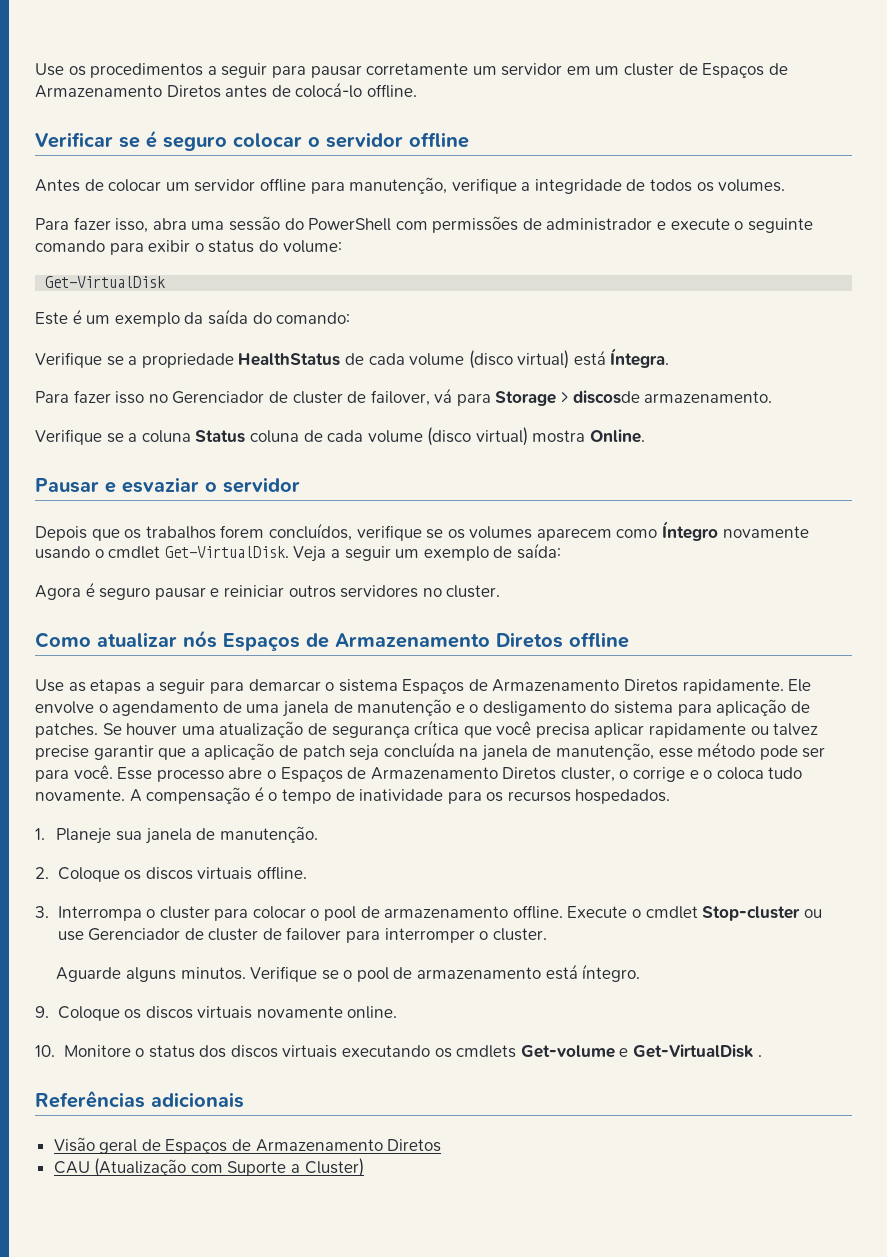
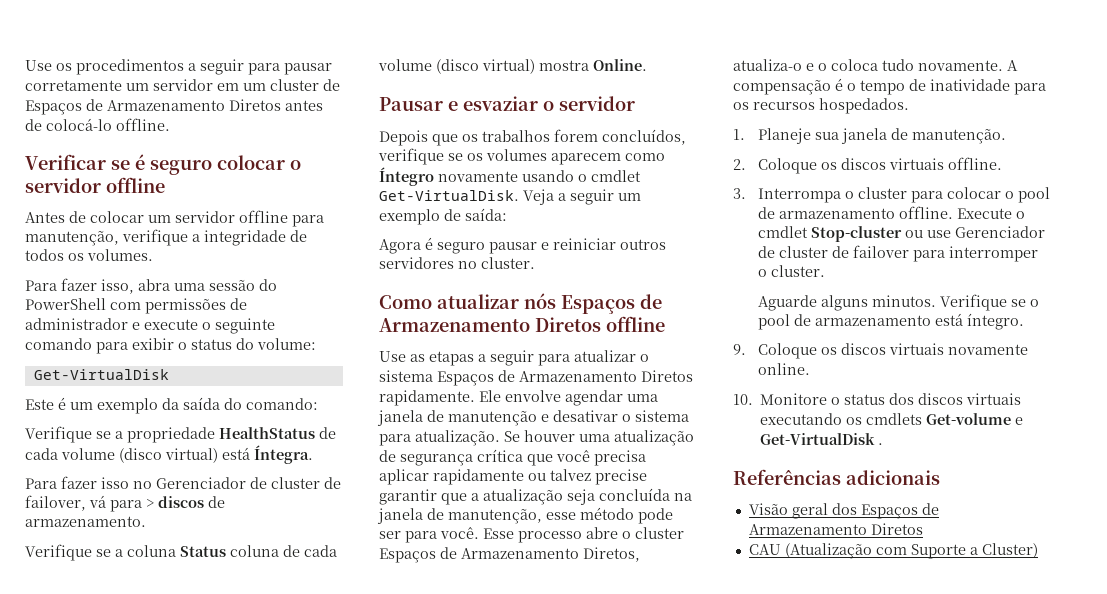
- Para fazer isso no Gerenciador de cluster de failover, vá para Storage > discosde armazenamento.
+ Para fazer isso no Gerenciador de cluster de failover, vá para > discos de armazenamento.
- Use as etapas a seguir para demarcar o sistema Espaços de Armazenamento Diretos rapidamente.
+ Use as etapas a seguir para atualizar o sistema Espaços de Armazenamento Diretos rapidamente.
- Ele envolve o agendamento de uma janela de manutenção e o desligamento do sistema para aplicação de patches.
+ Ele envolve agendar uma janela de manutenção e desativar o sistema para atualização.
- Se houver uma atualização de segurança crítica que você precisa aplicar rapidamente ou talvez precise garantir que a aplicação de patch seja concluída na janela de manutenção, esse método pode ser para você.
+ Se houver uma atualização de segurança crítica que você precisa aplicar rapidamente ou talvez precise garantir que a atualização seja concluída na janela de manutenção, esse método pode ser para você.
- Esse processo abre o Espaços de Armazenamento Diretos cluster, o corrige e o coloca tudo novamente.
+ Esse processo abre o cluster Espaços de Armazenamento Diretos, atualiza-o e o coloca tudo novamente.
- Visão geral de Espaços de Armazenamento Diretos
+ Visão geral dos Espaços de Armazenamento Diretos

